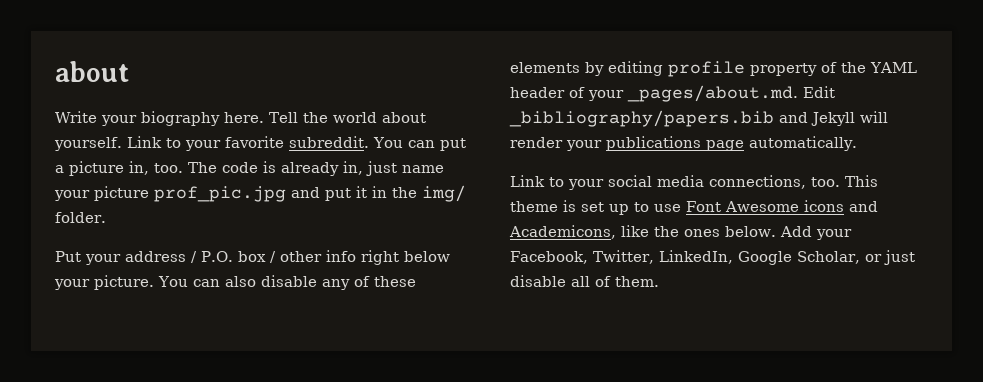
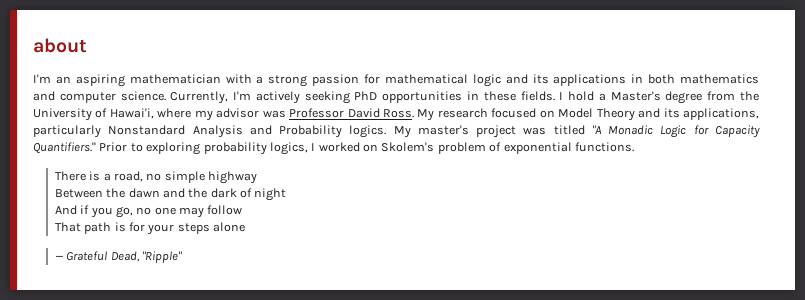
- Write your biography here. Tell the world about yourself. Link to your favorite subreddit. You can put a picture in, too. The code is already in, just name your picture prof_pic.jpg and put it in the img/ folder.
- Put your address / P.O. box / other info right below your picture. You can also disable any of these elements by editing profile property of the YAML header of your _pages/about.md. Edit _bibliography/papers.bib and Jekyll will render your publications page automatically.
- Link to your social media connections, too. This theme is set up to use Font Awesome icons and Academicons, like the ones below. Add your Facebook, Twitter, LinkedIn, Google Scholar, or just disable all of them.
+ I'm an aspiring mathematician with a strong passion for mathematical logic and its applications in both mathematics and computer science. Currently, I'm actively seeking PhD opportunities in these fields. I hold a Master's degree from the University of Hawai'i, where my advisor was Professor David Ross. My research focused on Model Theory and its applications, particularly Nonstandard Analysis and Probability logics. My master's project was titled "A Monadic Logic for Capacity Quantifiers." Prior to exploring probability logics, I worked on Skolem's problem of exponential functions.
+ There is a road, no simple highway
+ Between the dawn and the dark of night
+ And if you go, no one may follow
+ That path is for your steps alone
+ — Grateful Dead, "Ripple"

